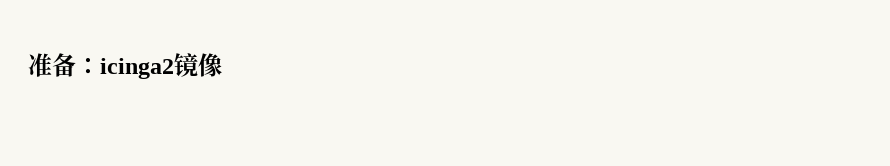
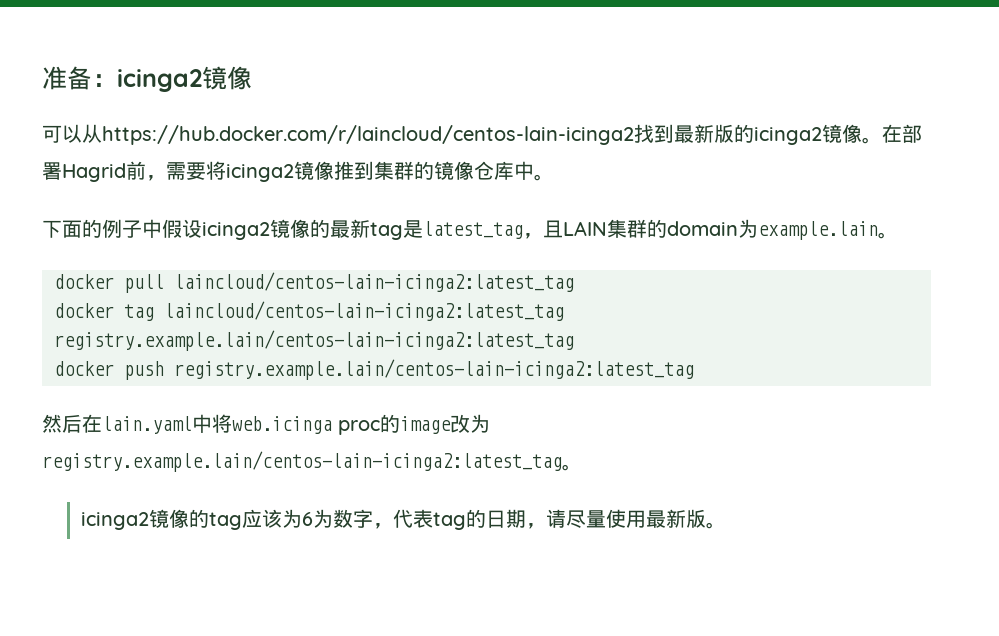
+ 可以从https://hub.docker.com/r/laincloud/centos-lain-icinga2找到最新版的icinga2镜像。在部署Hagrid前，需要将icinga2镜像推到集群的镜像仓库中。
+ 下面的例子中假设icinga2镜像的最新tag是latest_tag，且LAIN集群的domain为example.lain。
+ docker pull laincloud/centos-lain-icinga2:latest_tag
+ docker tag laincloud/centos-lain-icinga2:latest_tag registry.example.lain/centos-lain-icinga2:latest_tag
+ docker push registry.example.lain/centos-lain-icinga2:latest_tag
+ 然后在lain.yaml中将web.icinga proc的image改为registry.example.lain/centos-lain-icinga2:latest_tag。
+ icinga2镜像的tag应该为6为数字，代表tag的日期，请尽量使用最新版。

